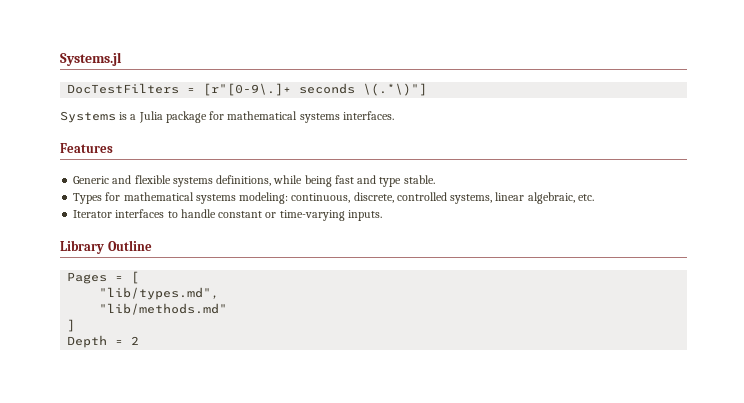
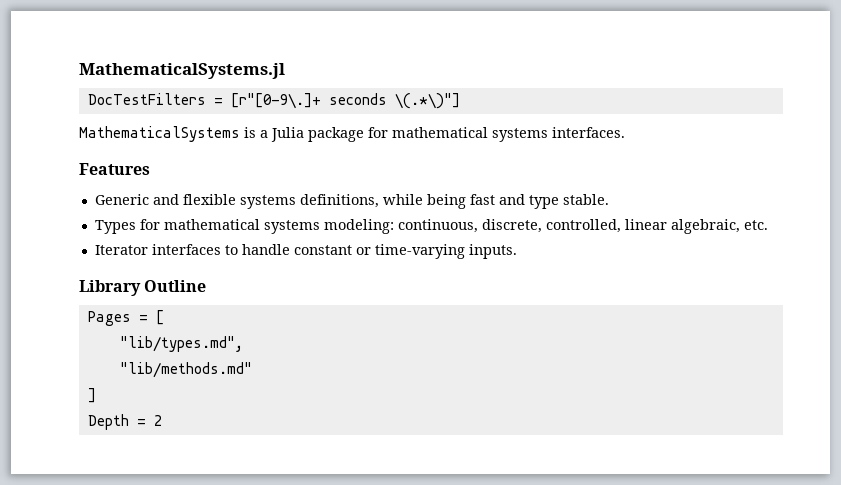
- Systems.jl
+ MathematicalSystems.jl
- Systems is a Julia package for mathematical systems interfaces.
+ MathematicalSystems is a Julia package for mathematical systems interfaces.
- Types for mathematical systems modeling: continuous, discrete, controlled systems, linear algebraic, etc.
+ Types for mathematical systems modeling: continuous, discrete, controlled, linear algebraic, etc.

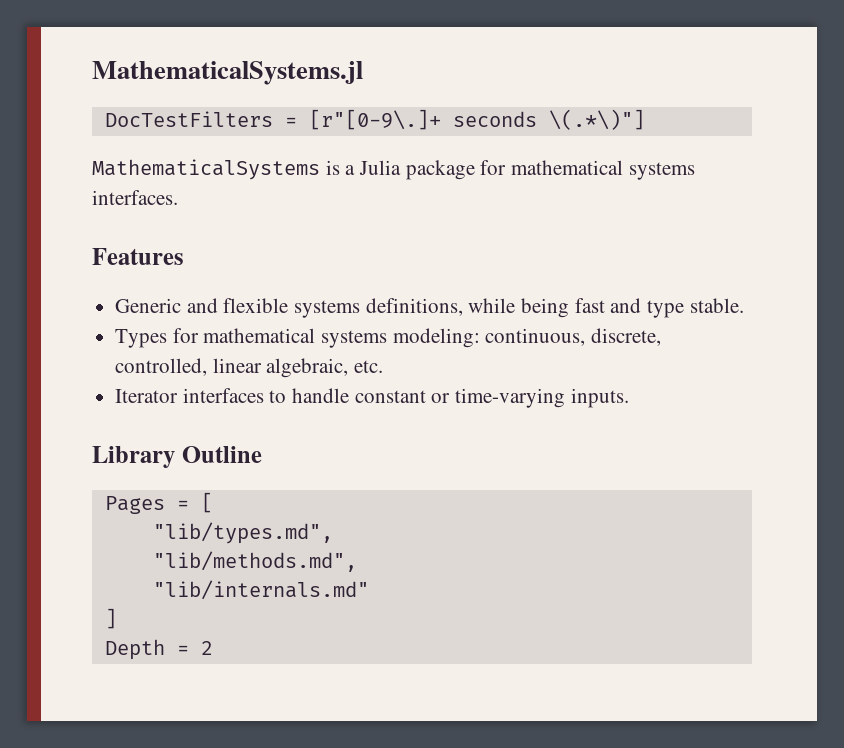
- "lib/methods.md"
+ "lib/methods.md",
+ "lib/internals.md"

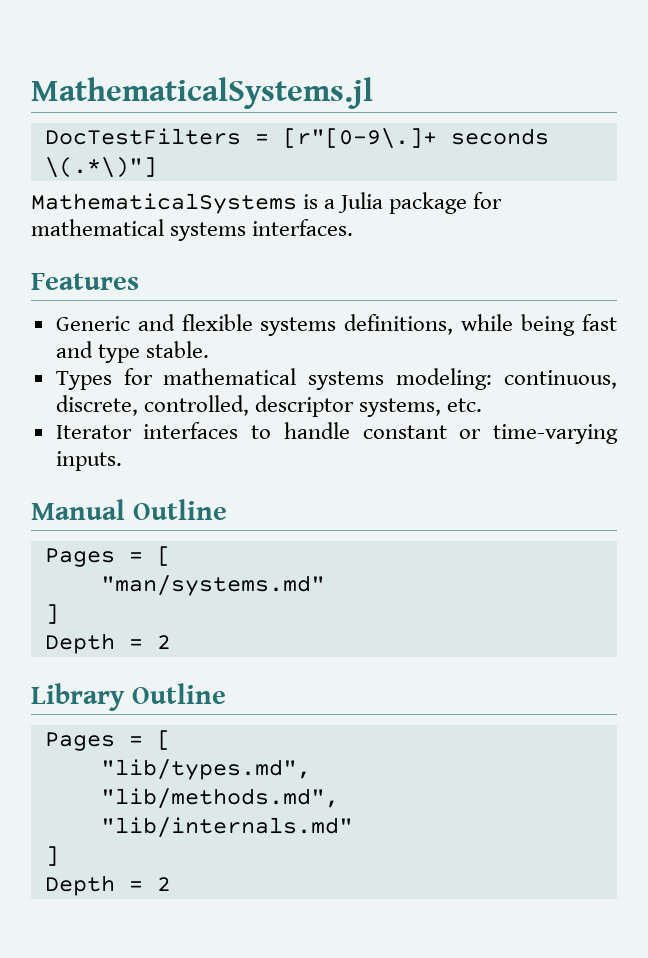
- Types for mathematical systems modeling: continuous, discrete, controlled, linear algebraic, etc.
+ Types for mathematical systems modeling: continuous, discrete, controlled, descriptor systems, etc.
+ Manual Outline
+ Pages = [
+ "man/systems.md"
+ ]
+ Depth = 2

